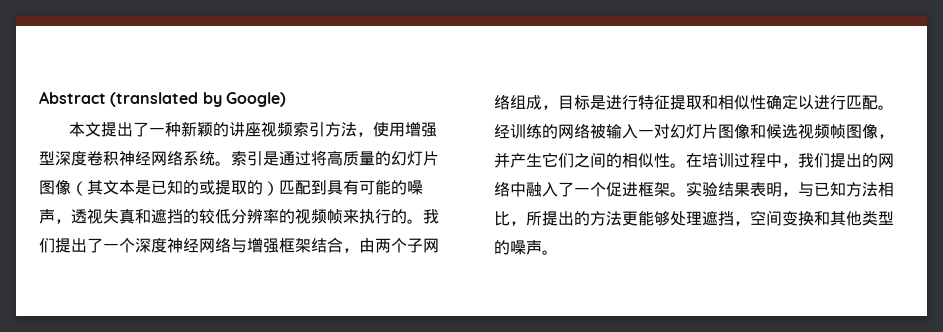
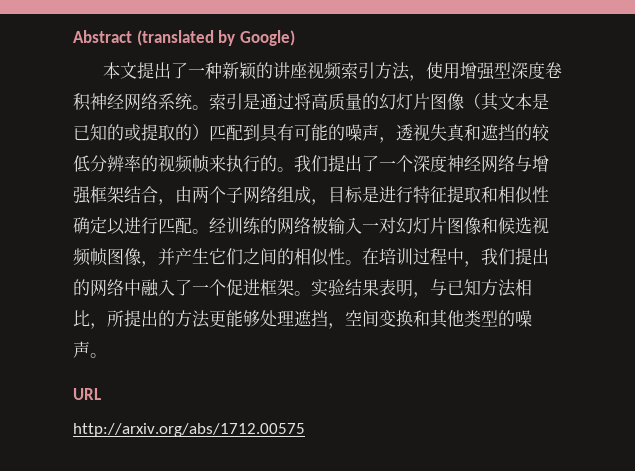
+ URL
+ http://arxiv.org/abs/1712.00575

